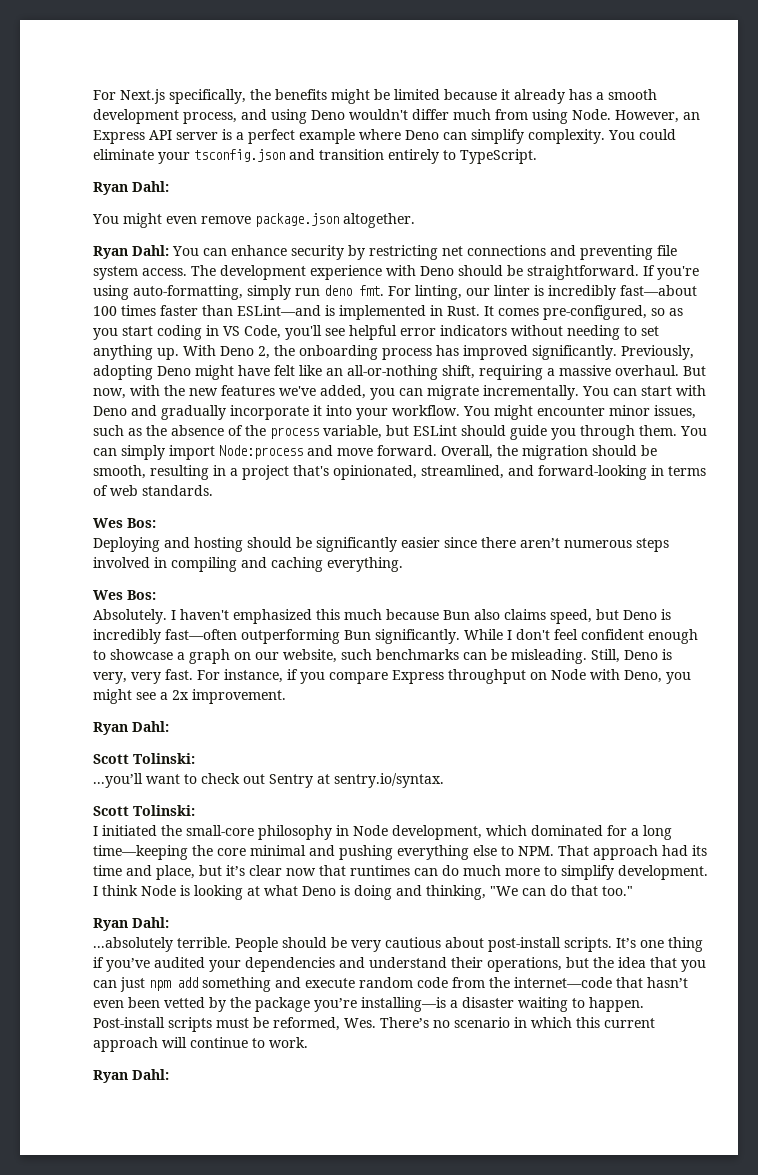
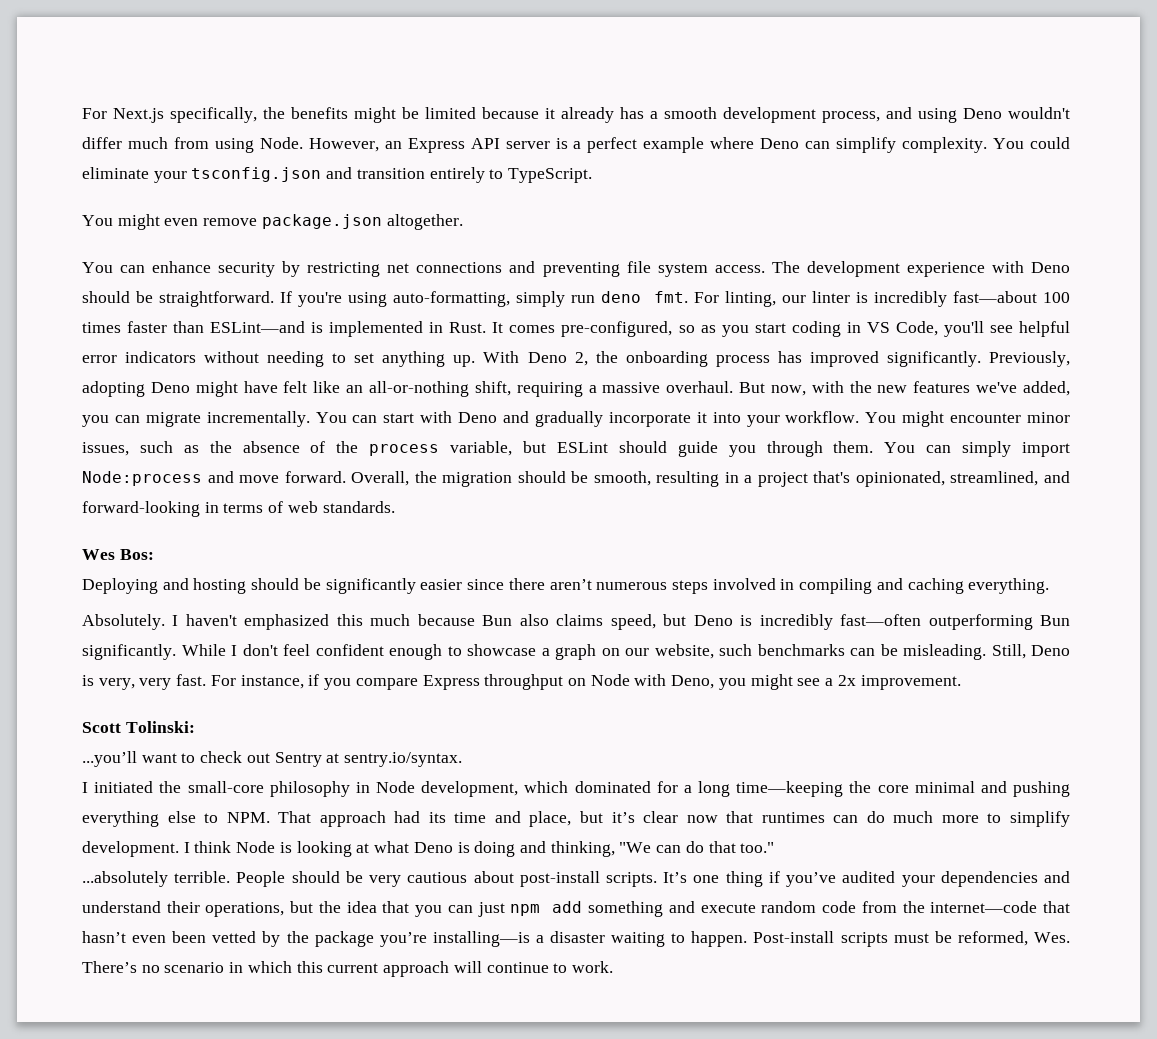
  You could eliminate your tsconfig.json and transition entirely to TypeScript.
- Ryan Dahl:
- Ryan Dahl: You can enhance security by restricting net connections and preventing file system access.
+ You can enhance security by restricting net connections and preventing file system access.
  Deploying and hosting should be significantly easier since there aren’t numerous steps involved in compiling and caching everything.
- Wes Bos:
  For instance, if you compare Express throughput on Node with Deno, you might see a 2x improvement.
- Ryan Dahl:
  ...you’ll want to check out Sentry at sentry.io/syntax.
- Scott Tolinski:
  I think Node is looking at what Deno is doing and thinking, "We can do that too."
- Ryan Dahl:
  Post-install scripts must be reformed, Wes. There’s no scenario in which this current approach will continue to work.
- Ryan Dahl:

